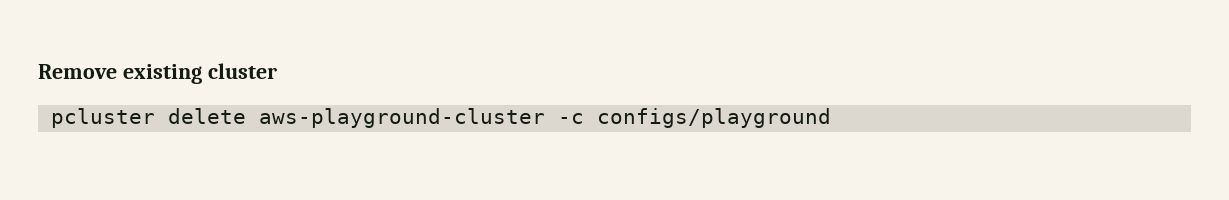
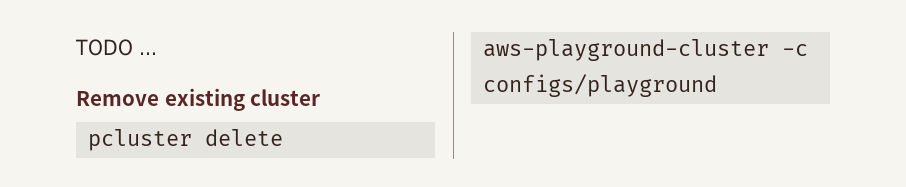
+ TODO ...

